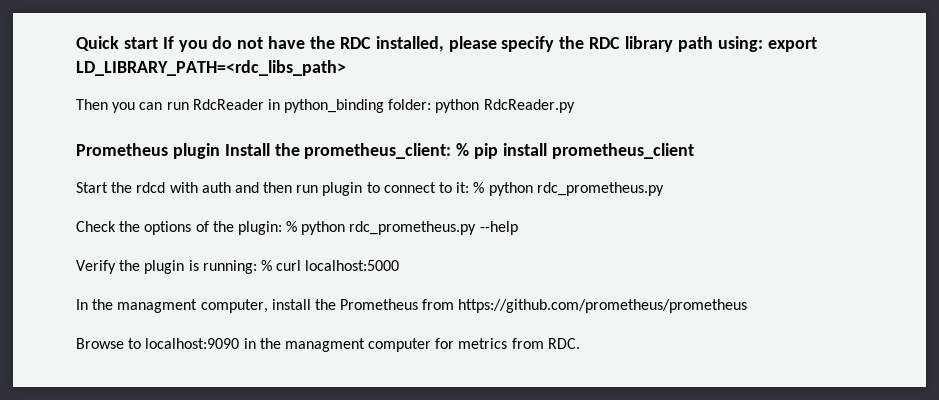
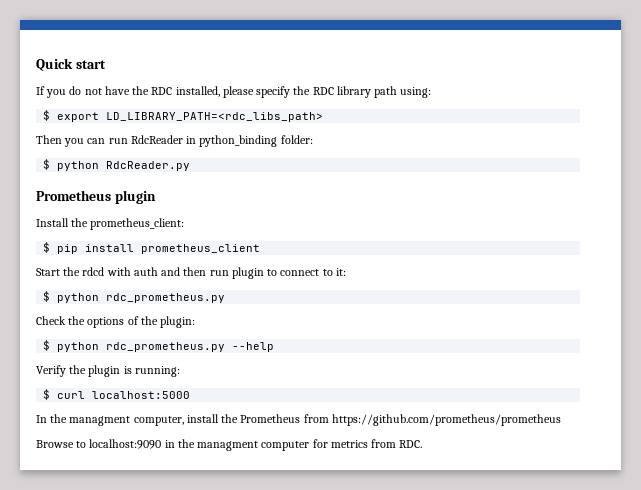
- Quick start If you do not have the RDC installed, please specify the RDC library path using: export LD_LIBRARY_PATH=<rdc_libs_path>
+ Quick start
+ If you do not have the RDC installed, please specify the RDC library path using:
+ $ export LD_LIBRARY_PATH=<rdc_libs_path>
- Then you can run RdcReader in python_binding folder: python RdcReader.py
+ Then you can run RdcReader in python_binding folder:
+ $ python RdcReader.py
- Prometheus plugin Install the prometheus_client: % pip install prometheus_client
+ Prometheus plugin
+ Install the prometheus_client:
+ $ pip install prometheus_client
- Start the rdcd with auth and then run plugin to connect to it: % python rdc_prometheus.py
+ Start the rdcd with auth and then run plugin to connect to it:
+ $ python rdc_prometheus.py
- Check the options of the plugin: % python rdc_prometheus.py --help
+ Check the options of the plugin:
+ $ python rdc_prometheus.py --help
- Verify the plugin is running: % curl localhost:5000
+ Verify the plugin is running:
+ $ curl localhost:5000

